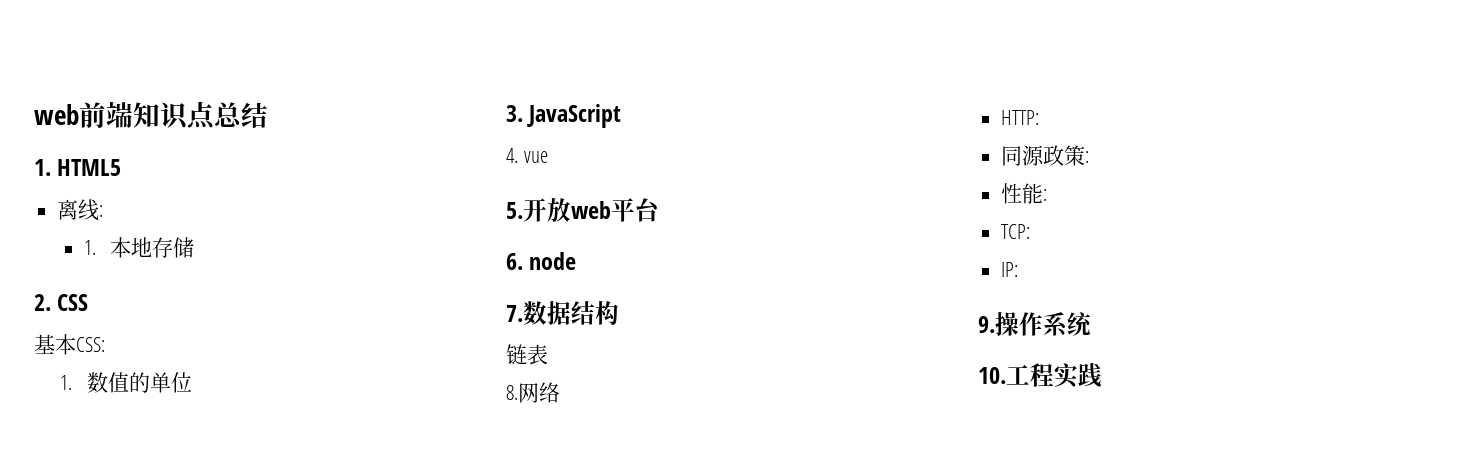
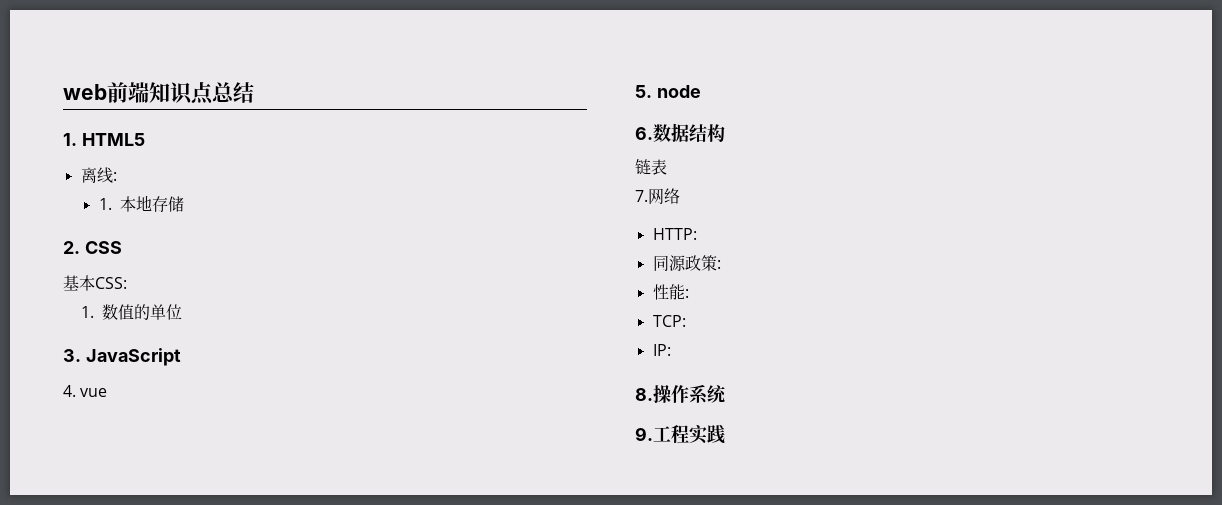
- 5.开放web平台
+ 5. node
- 6. node
- 7.数据结构
+ 6.数据结构
- 8.网络
+ 7.网络
- 9.操作系统
+ 8.操作系统
- 10.工程实践
+ 9.工程实践

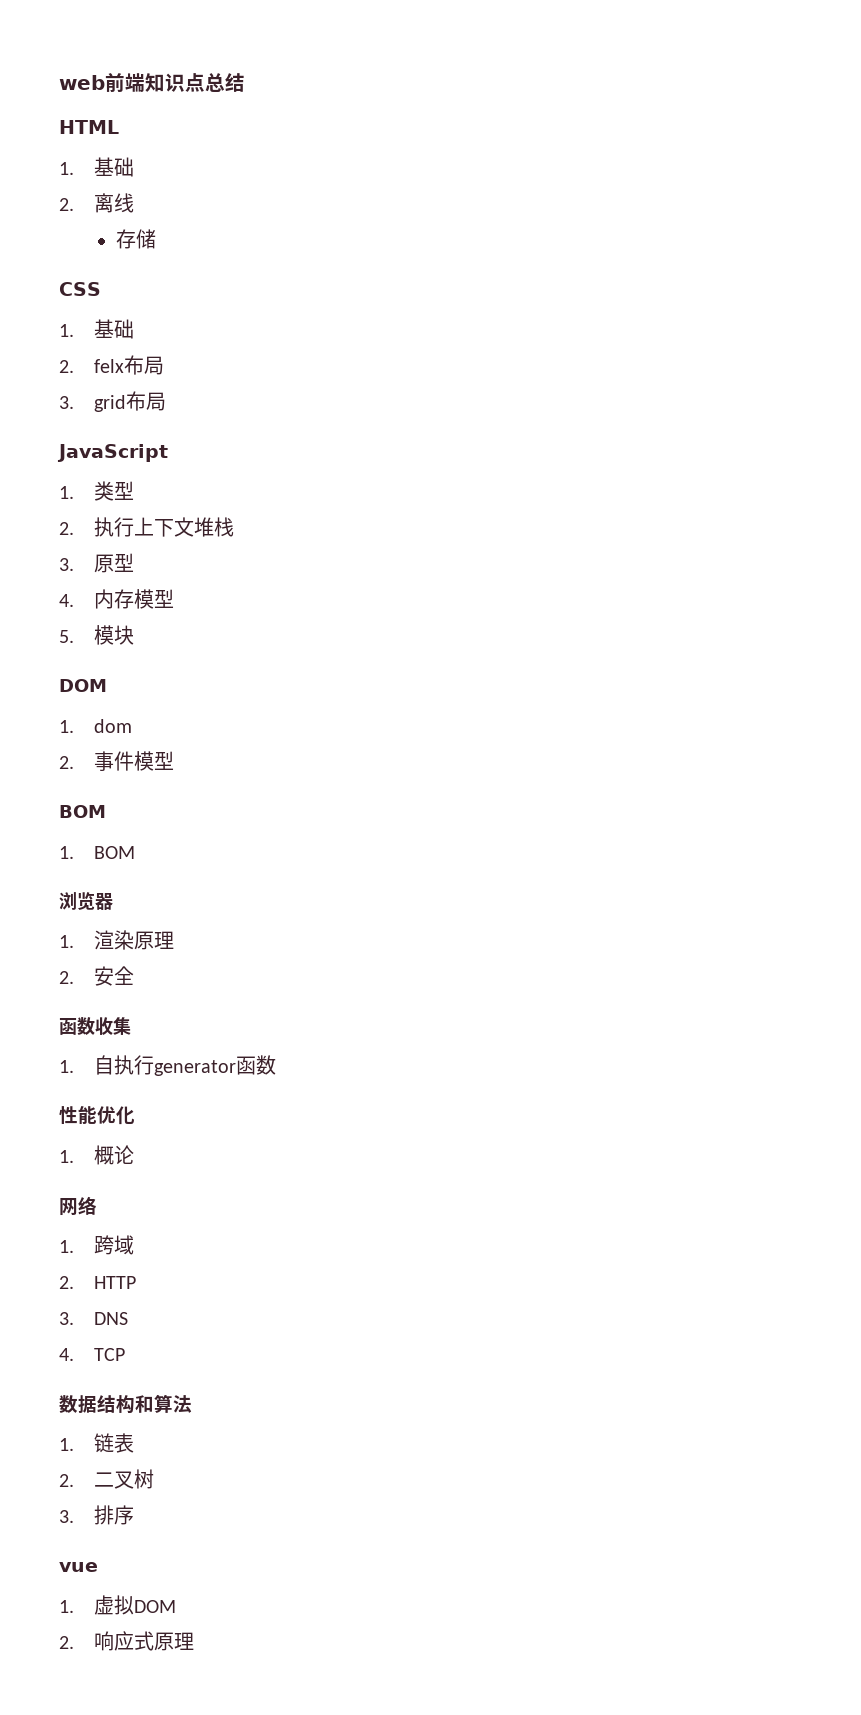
- 1. HTML5
- 离线:
- 1.本地存储
+ HTML
+ 1.基础
+ 2.离线
+ 存储
- 2. CSS
- 基本CSS:
- 1.数值的单位
- 3. JavaScript
+ CSS
+ 1.基础
+ 2. felx布局
+ 3. grid布局
+ JavaScript
- 4. vue
- 5. node
- 6.数据结构
- 链表
+ 1.类型
+ 2.执行上下文堆栈
+ 3.原型
+ 4.内存模型
+ 5.模块
+ DOM
+ 1. dom
+ 2.事件模型
+ BOM
+ 1. BOM
+ 浏览器
+ 1.渲染原理
+ 2.安全
+ 函数收集
+ 1.自执行generator函数
+ 性能优化
+ 1.概论
+ 网络
+ 1.跨域
+ 2. HTTP
+ 3. DNS
+ 4. TCP
+ 数据结构和算法
+ 1.链表
- 7.网络
- HTTP:
- 同源政策:
- 性能:
- TCP:
- IP:
- 8.操作系统
- 9.工程实践
+ 2.二叉树
+ 3.排序
+ vue
+ 1.虚拟DOM
+ 2.响应式原理

